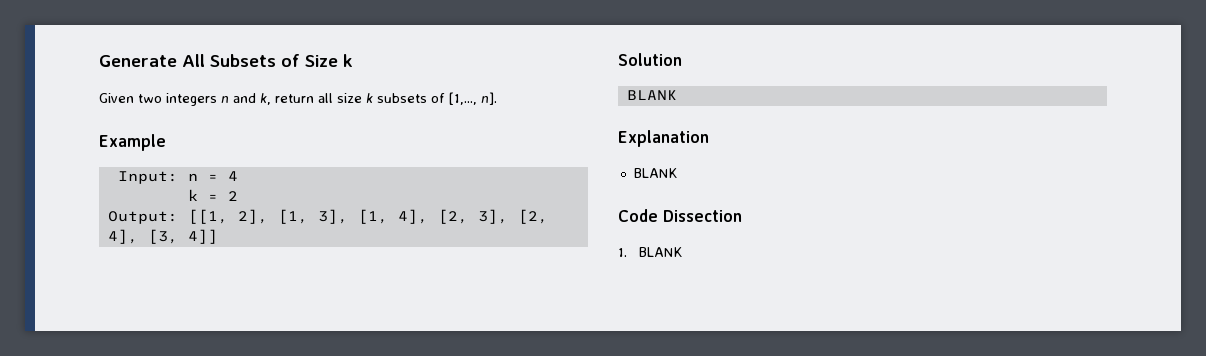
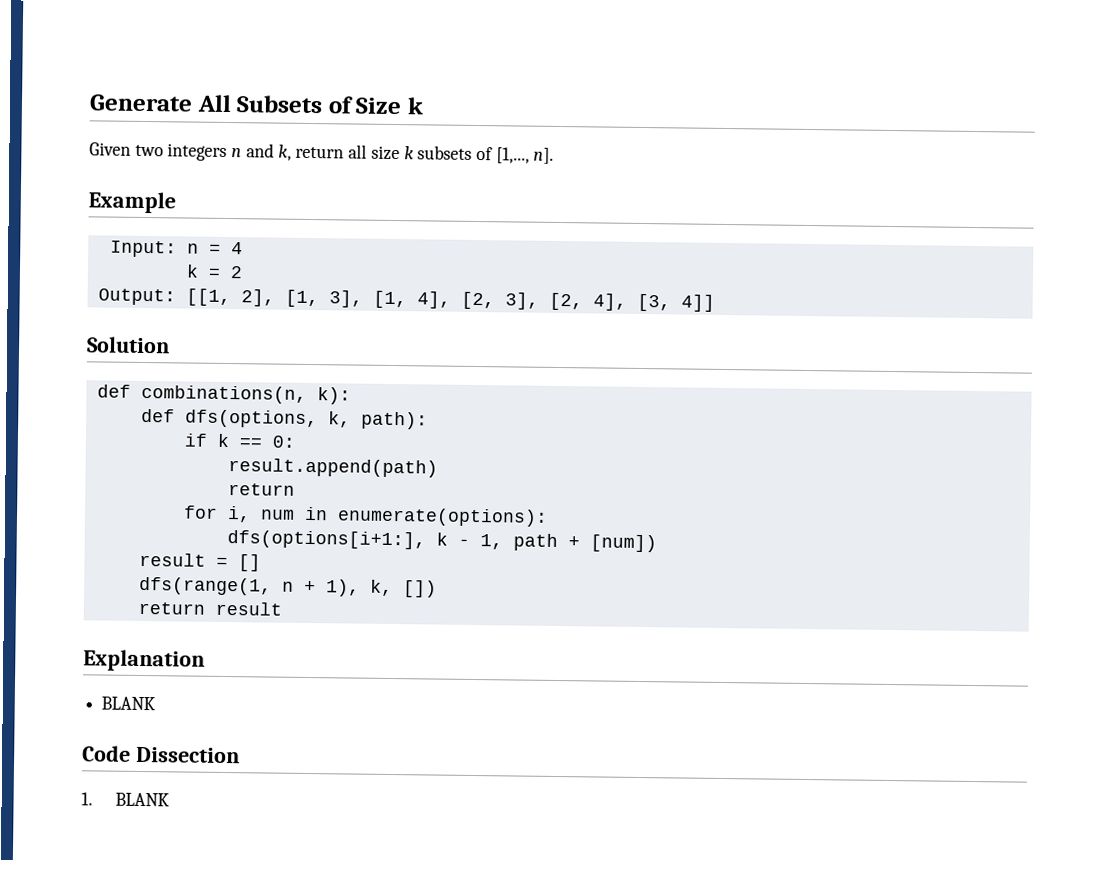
  Solution
- BLANK
+ def combinations(n, k):
+ def dfs(options, k, path):
+ if k == 0:
+ result.append(path)
+ return
+ for i, num in enumerate(options):
+ dfs(options[i+1:], k - 1, path + [num])
+ result = []
+ dfs(range(1, n + 1), k, [])
+ return result

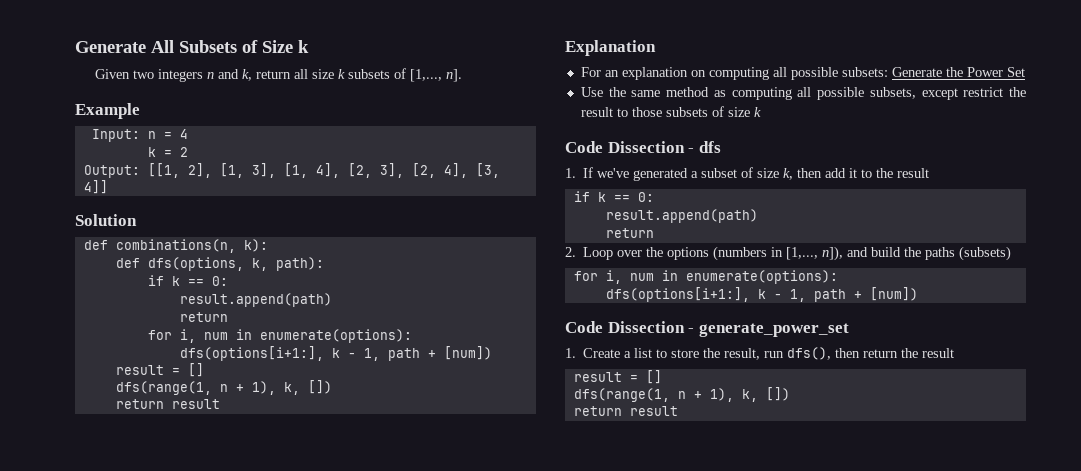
  Explanation
- BLANK
- Code Dissection
- 1. BLANK
+ For an explanation on computing all possible subsets: Generate the Power Set
+ Use the same method as computing all possible subsets, except restrict the result to those subsets of size k
+ Code Dissection - dfs
+ 1. If we've generated a subset of size k, then add it to the result
+ if k == 0:
+ result.append(path)
+ return
+ 2. Loop over the options (numbers in [1,..., n]), and build the paths (subsets)
+ for i, num in enumerate(options):
+ dfs(options[i+1:], k - 1, path + [num])
+ Code Dissection - generate_power_set
+ 1. Create a list to store the result, run dfs(), then return the result
+ result = []
+ dfs(range(1, n + 1), k, [])
+ return result

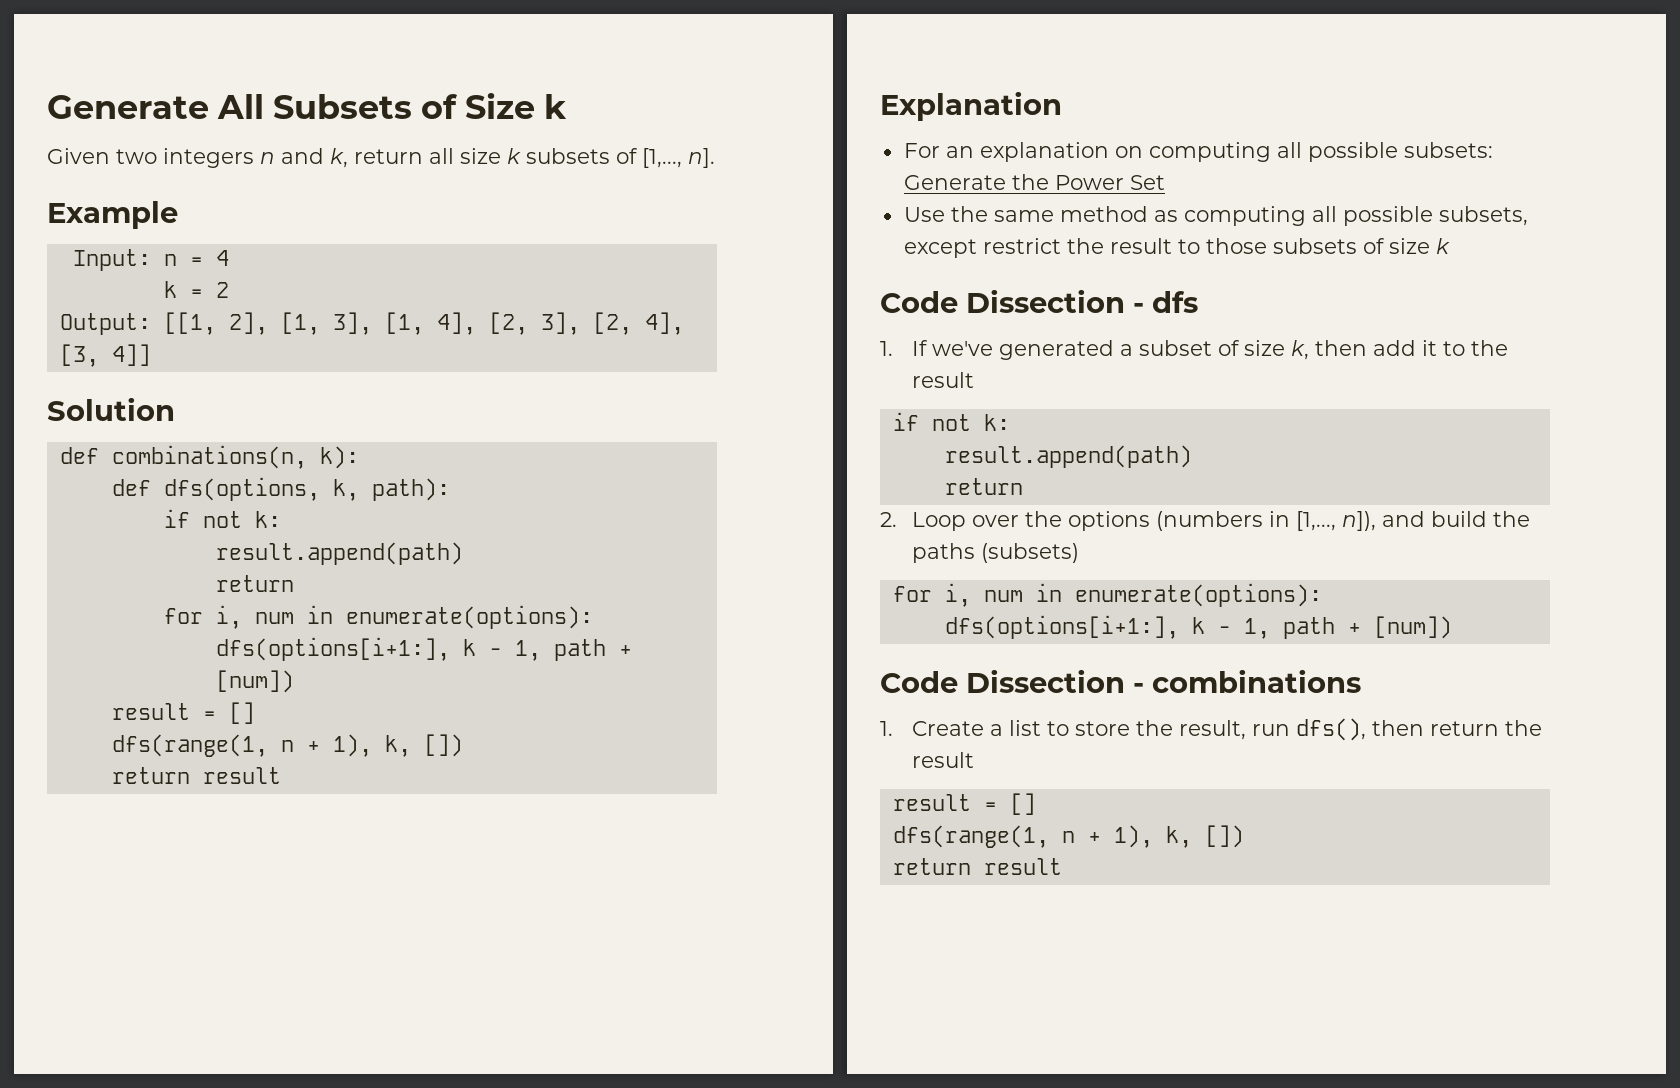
  def dfs(options, k, path):
- if k == 0:
+ if not k:
  1. If we've generated a subset of size k, then add it to the result
- if k == 0:
+ if not k:
- Code Dissection - generate_power_set
+ Code Dissection - combinations

